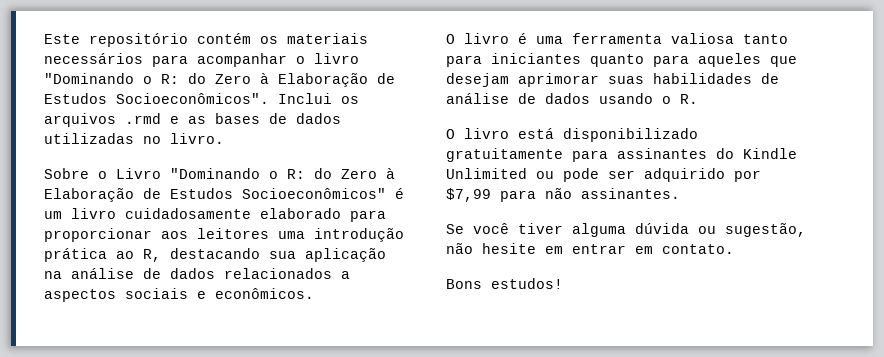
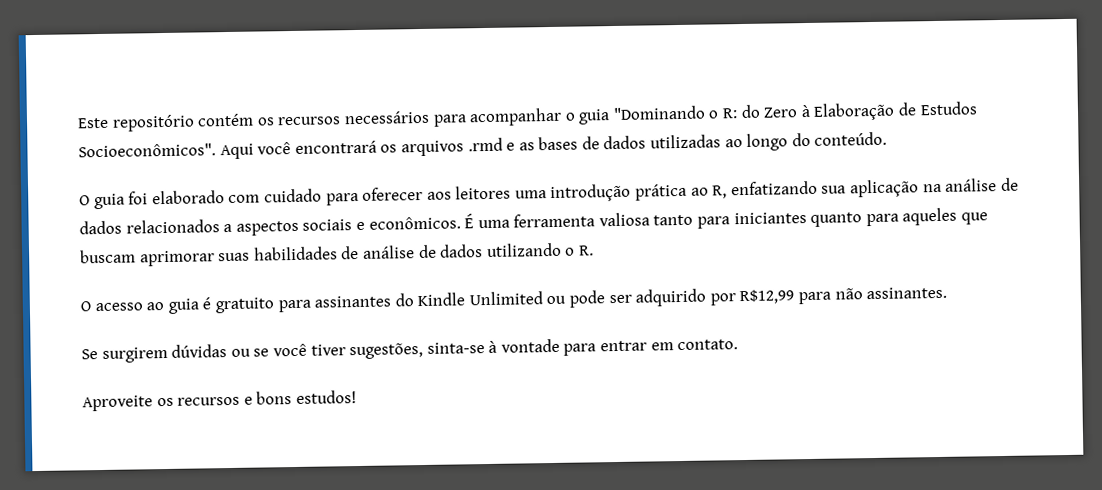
- Este repositório contém os materiais necessários para acompanhar o livro "Dominando o R: do Zero à Elaboração de Estudos Socioeconômicos".
+ Este repositório contém os recursos necessários para acompanhar o guia "Dominando o R: do Zero à Elaboração de Estudos Socioeconômicos".
- Inclui os arquivos .rmd e as bases de dados utilizadas no livro.
- Sobre o Livro "Dominando o R: do Zero à Elaboração de Estudos Socioeconômicos" é um livro cuidadosamente elaborado para proporcionar aos leitores uma introdução prática ao R, destacando sua aplicação na análise de dados relacionados a aspectos sociais e econômicos.
- O livro é uma ferramenta valiosa tanto para iniciantes quanto para aqueles que desejam aprimorar suas habilidades de análise de dados usando o R.
+ Aqui você encontrará os arquivos .rmd e as bases de dados utilizadas ao longo do conteúdo.
+ O guia foi elaborado com cuidado para oferecer aos leitores uma introdução prática ao R, enfatizando sua aplicação na análise de dados relacionados a aspectos sociais e econômicos. É uma ferramenta valiosa tanto para iniciantes quanto para aqueles que buscam aprimorar suas habilidades de análise de dados utilizando o R.
- O livro está disponibilizado gratuitamente para assinantes do Kindle Unlimited ou pode ser adquirido por $7,99 para não assinantes.
+ O acesso ao guia é gratuito para assinantes do Kindle Unlimited ou pode ser adquirido por R$12,99 para não assinantes.
- Se você tiver alguma dúvida ou sugestão, não hesite em entrar em contato.
- Bons estudos!
+ Se surgirem dúvidas ou se você tiver sugestões, sinta-se à vontade para entrar em contato.
+ Aproveite os recursos e bons estudos!

